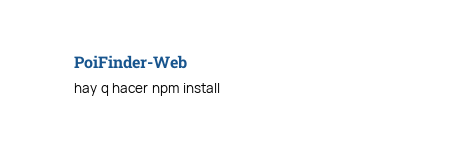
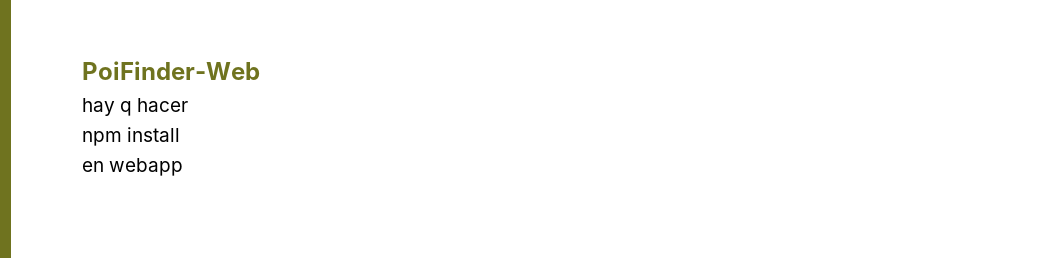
- hay q hacer npm install
+ hay q hacer
+ npm install
+ en webapp

